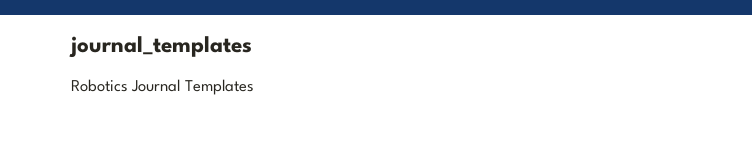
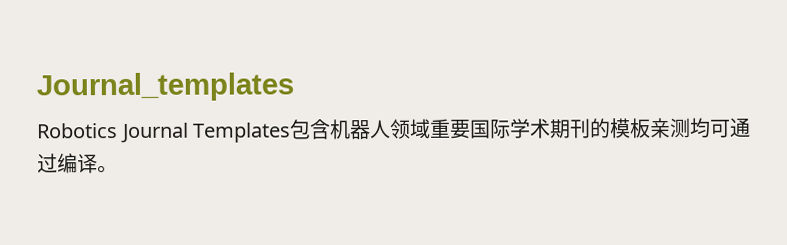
- journal_templates
+ Journal_templates
- Robotics Journal Templates
+ Robotics Journal Templates包含机器人领域重要国际学术期刊的模板亲测均可通过编译。

